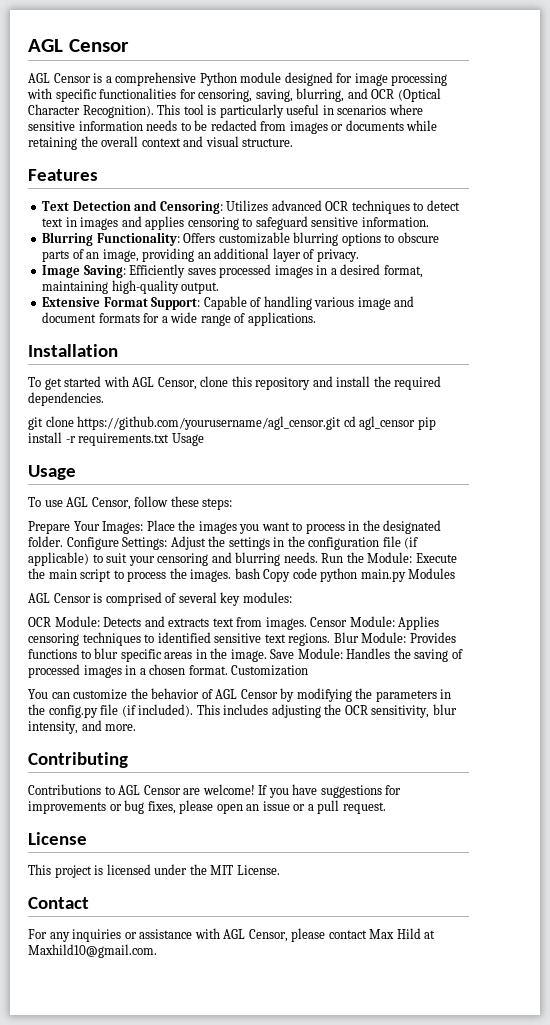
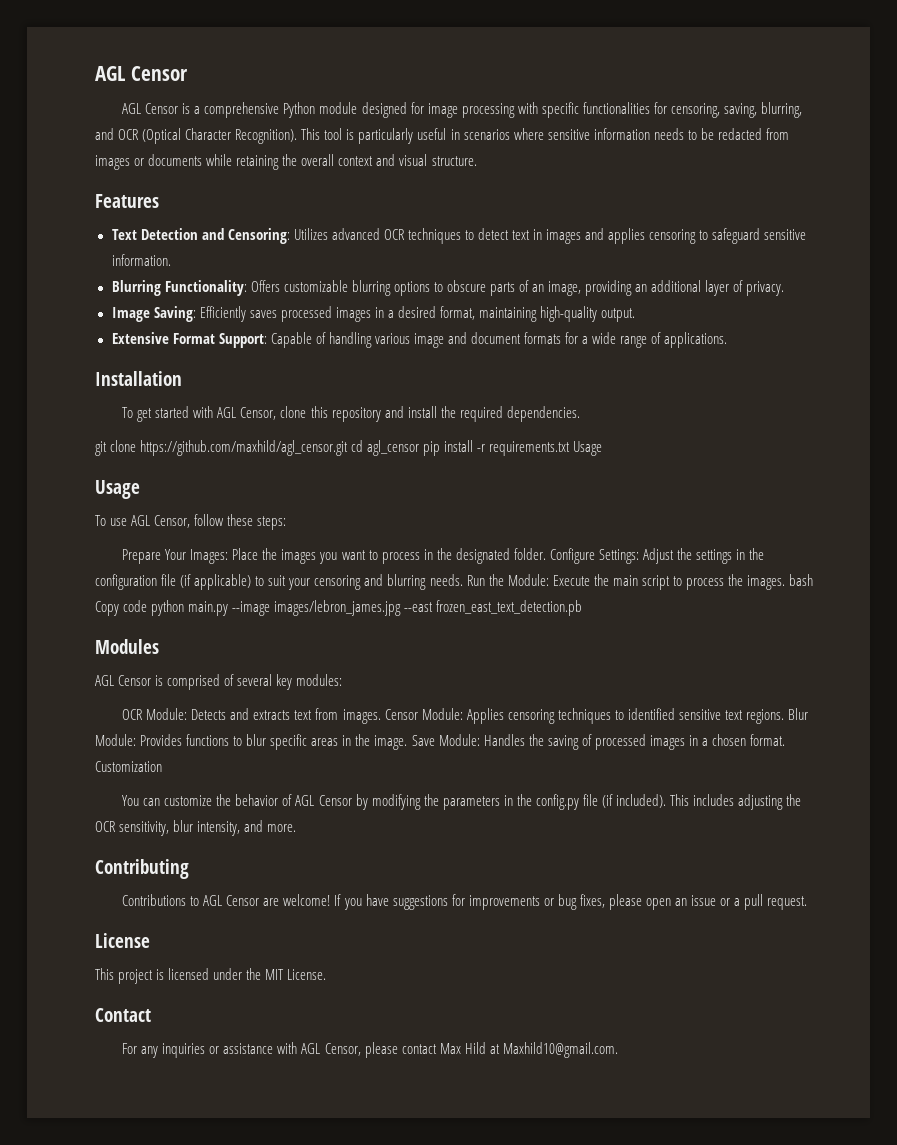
- git clone https://github.com/yourusername/agl_censor.git cd agl_censor pip install -r requirements.txt Usage
+ git clone https://github.com/maxhild/agl_censor.git cd agl_censor pip install -r requirements.txt Usage
- Run the Module: Execute the main script to process the images. bash Copy code python main.py Modules
+ Run the Module: Execute the main script to process the images. bash Copy code python main.py --image images/lebron_james.jpg --east frozen_east_text_detection.pb
+ Modules

